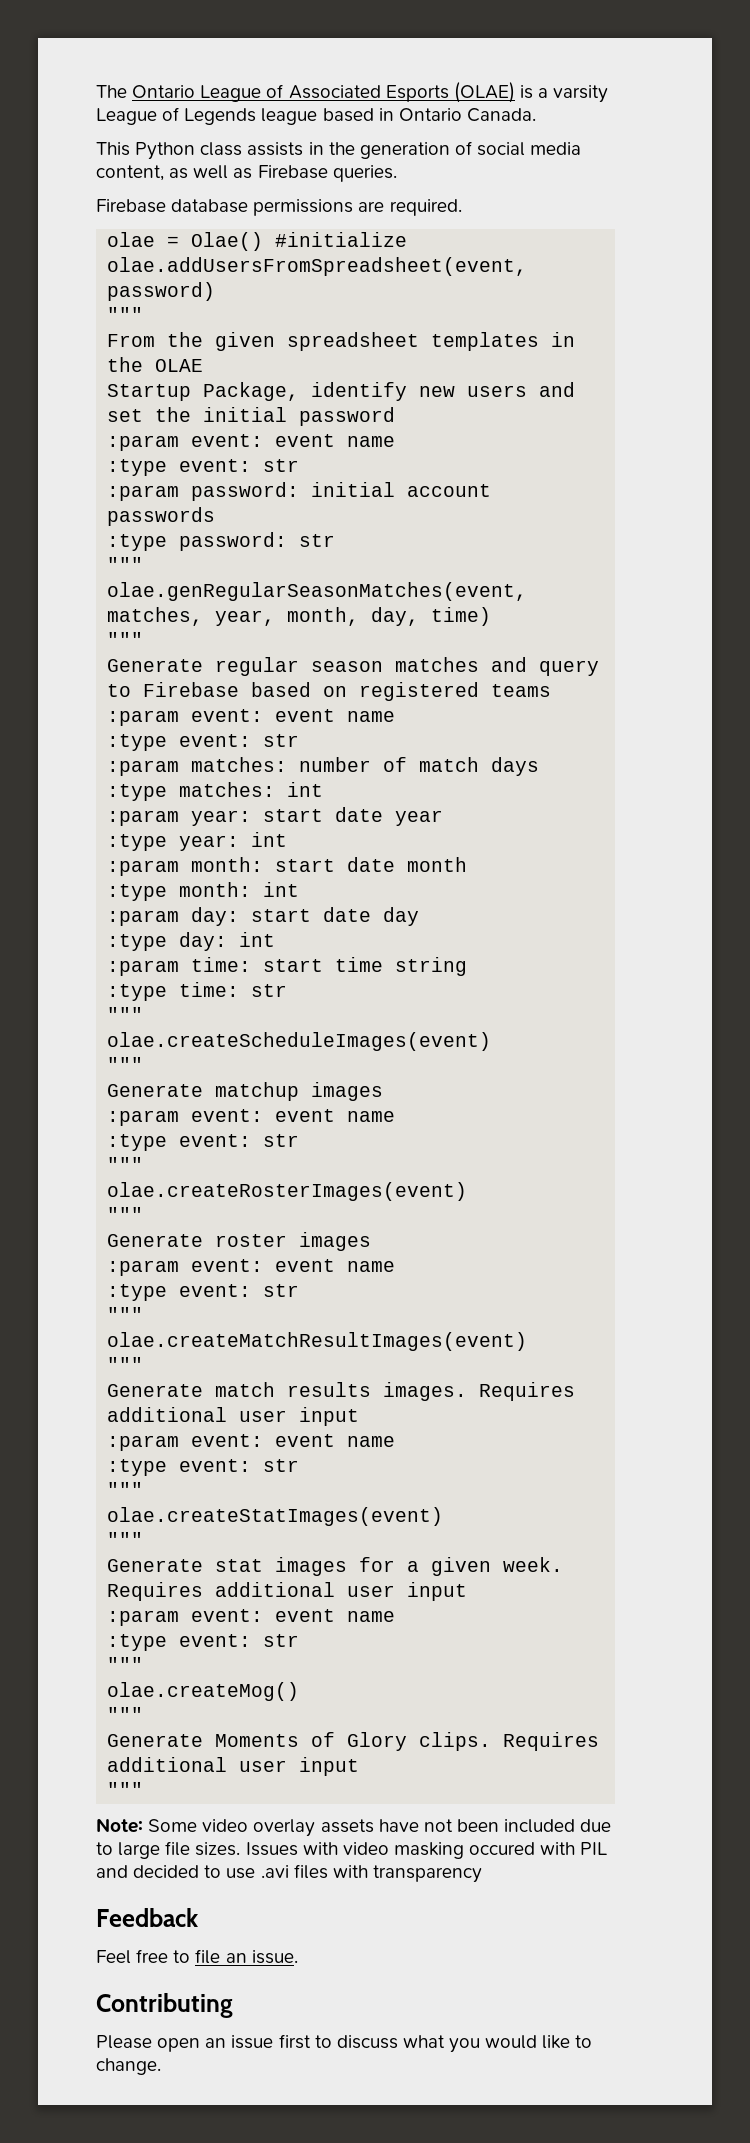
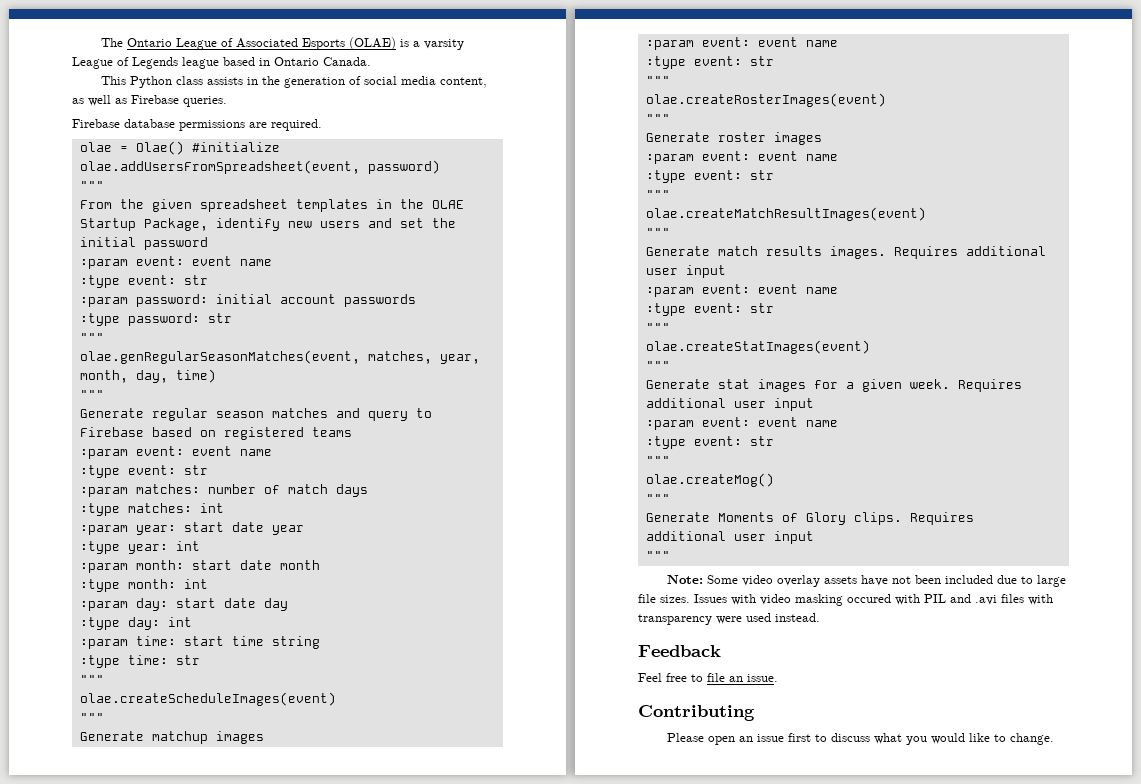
- Issues with video masking occured with PIL and decided to use .avi files with transparency
+ Issues with video masking occured with PIL and .avi files with transparency were used instead.

